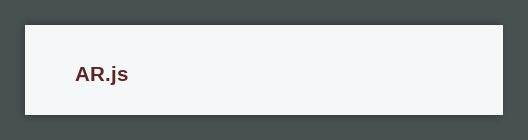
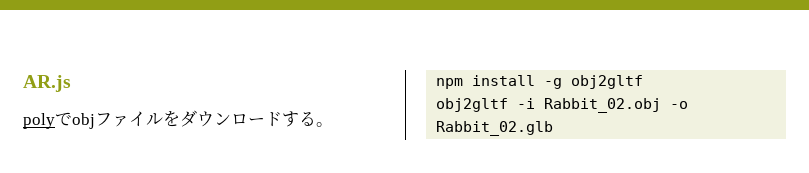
+ polyでobjファイルをダウンロードする。
+ npm install -g obj2gltf
+ obj2gltf -i Rabbit_02.obj -o Rabbit_02.glb

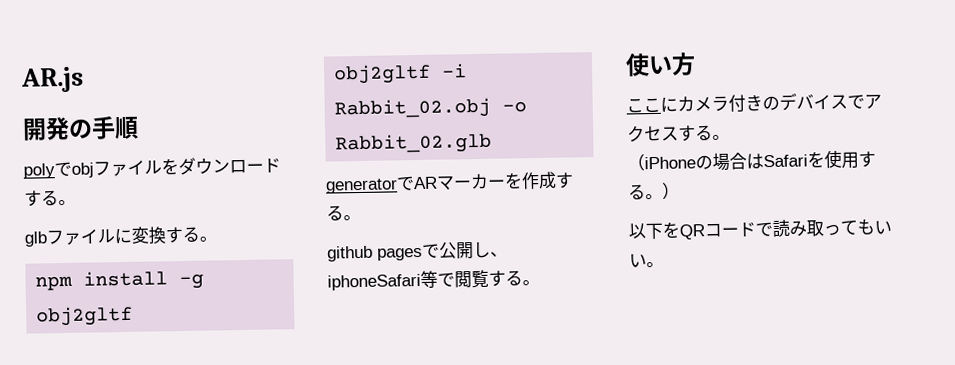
+ 開発の手順
+ glbファイルに変換する。
+ generatorでARマーカーを作成する。
+ github pagesで公開し、iphoneSafari等で閲覧する。
+ 使い方
+ ここにカメラ付きのデバイスでアクセスする。
+ （iPhoneの場合はSafariを使用する。）
+ 以下をQRコードで読み取ってもいい。

